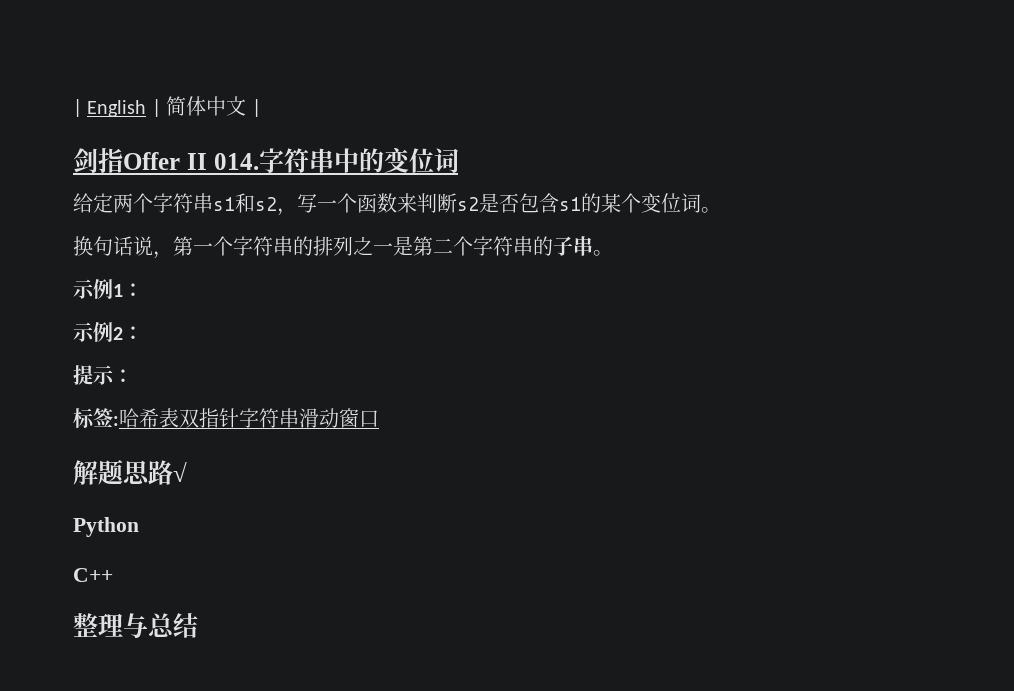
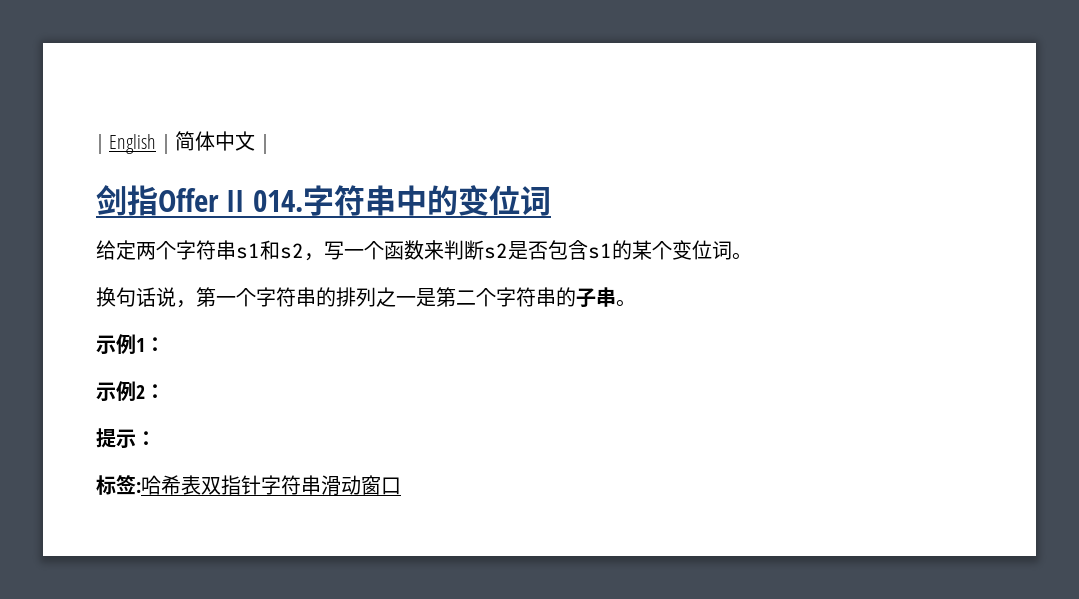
- 解题思路√
- Python
- C++
- 整理与总结

